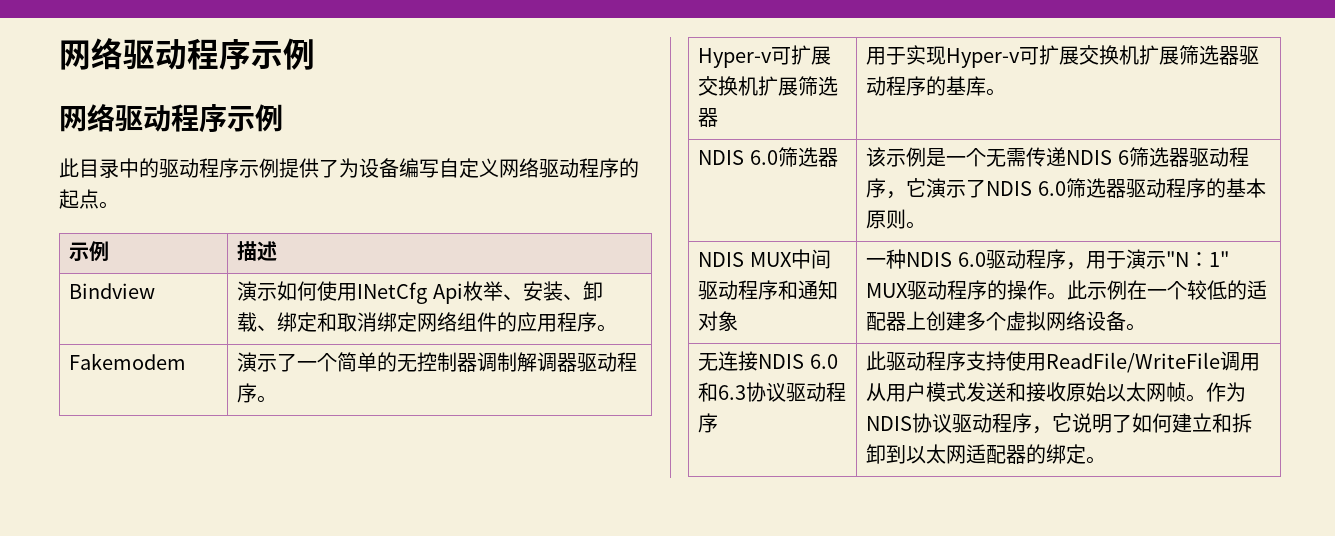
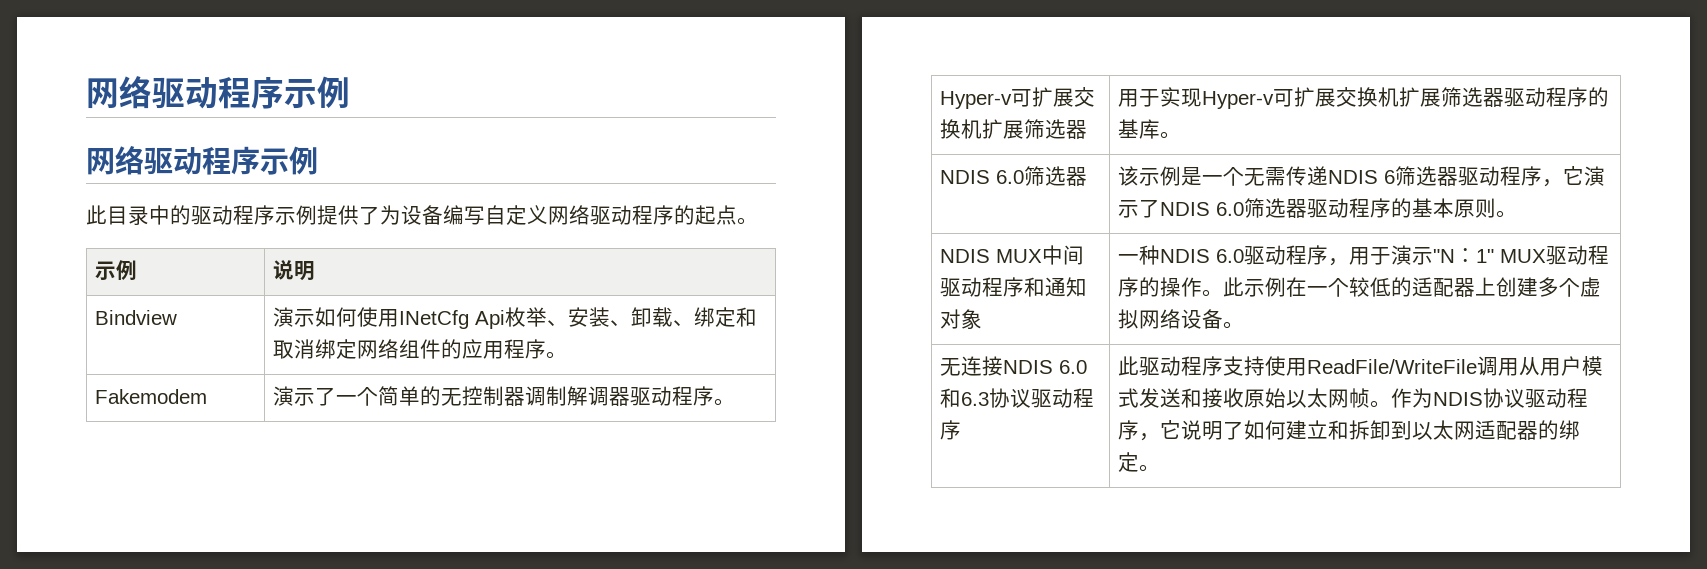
- 示例 | 描述
+ 示例 | 说明

